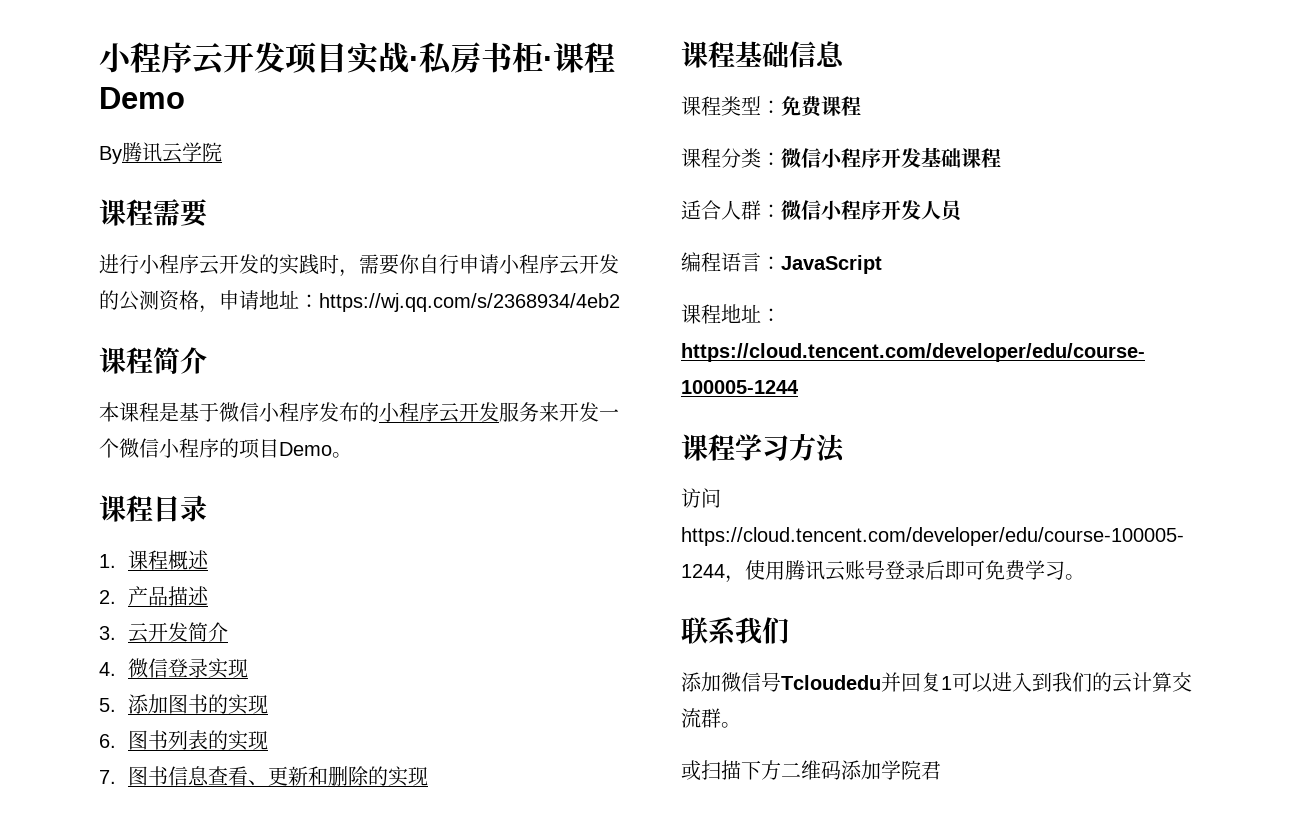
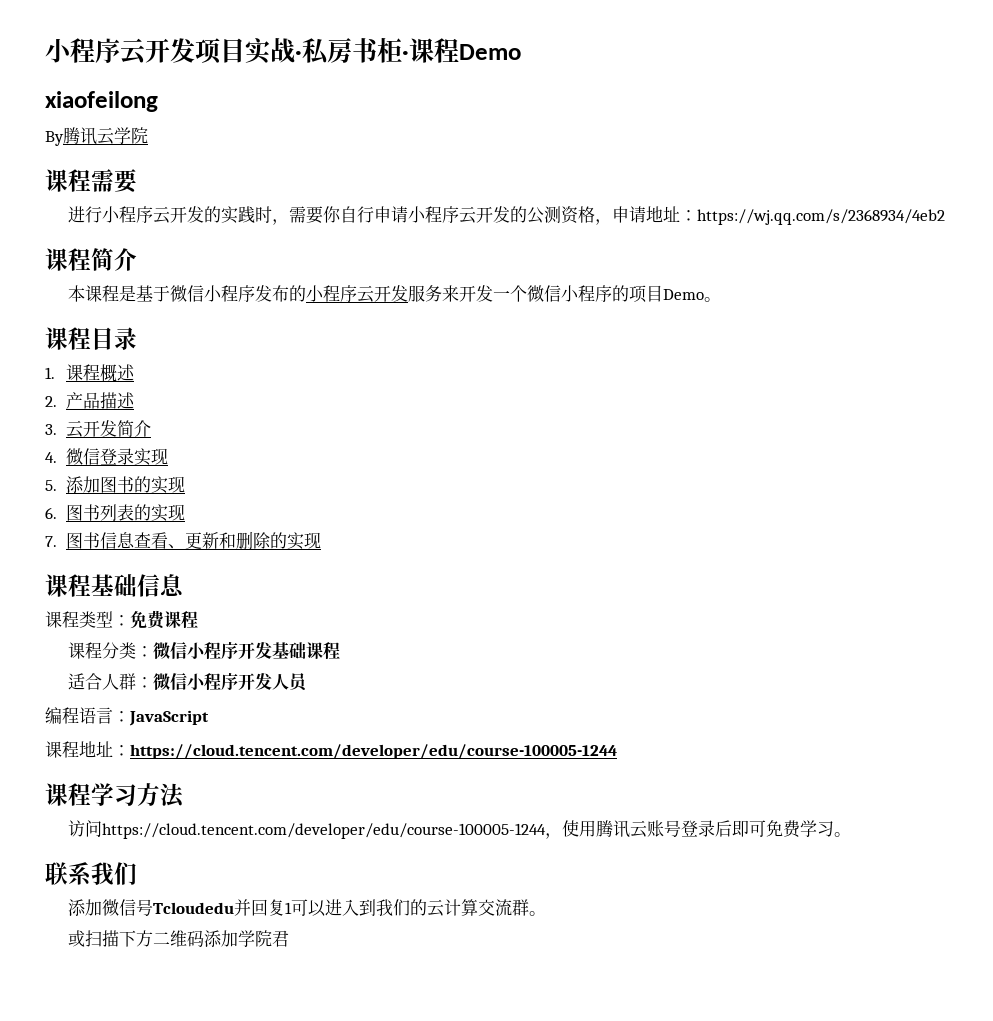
+ xiaofeilong

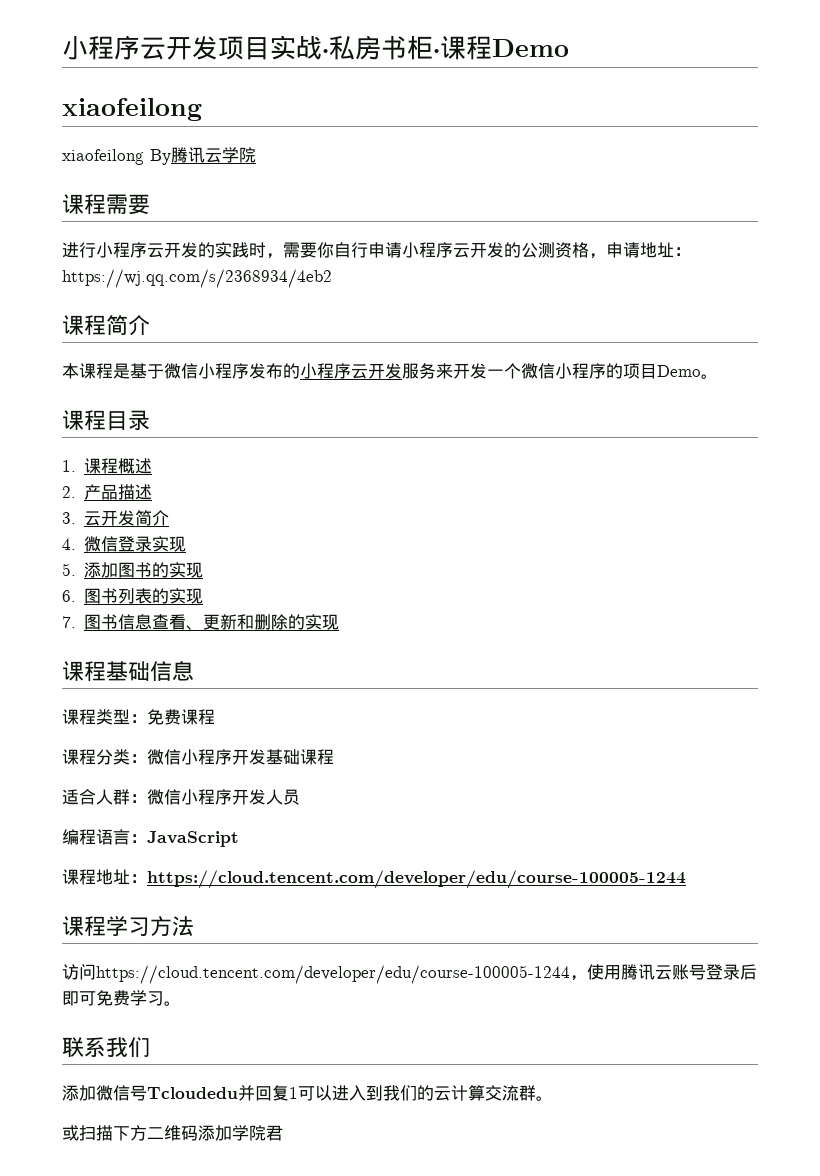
- By腾讯云学院
+ xiaofeilong By腾讯云学院

